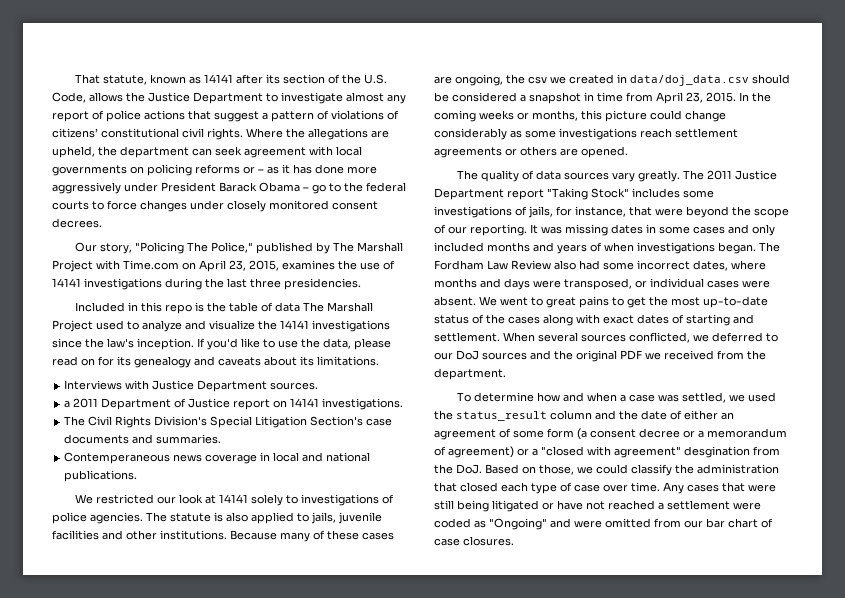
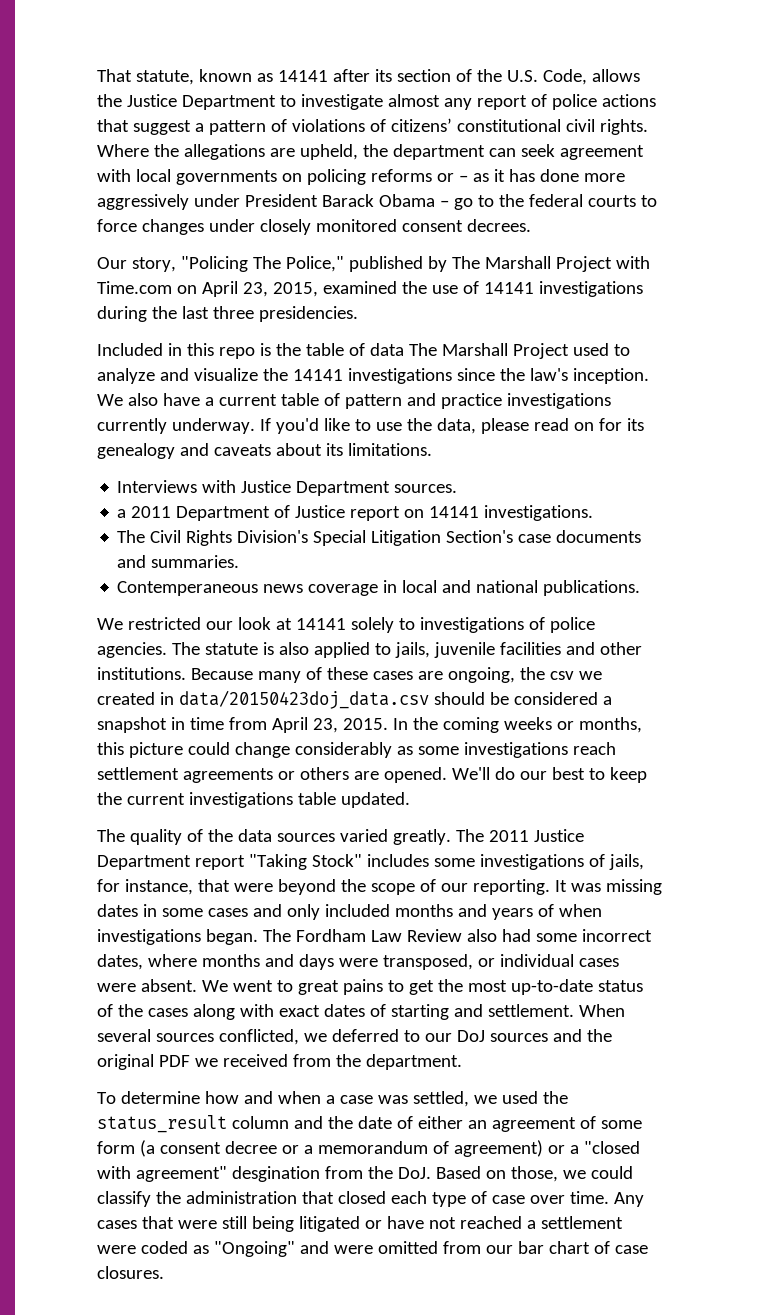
- Our story, "Policing The Police," published by The Marshall Project with Time.com on April 23, 2015, examines the use of 14141 investigations during the last three presidencies.
+ Our story, "Policing The Police," published by The Marshall Project with Time.com on April 23, 2015, examined the use of 14141 investigations during the last three presidencies.
+ We also have a current table of pattern and practice investigations currently underway.
- Because many of these cases are ongoing, the csv we created in data/doj_data.csv should be considered a snapshot in time from April 23, 2015.
+ Because many of these cases are ongoing, the csv we created in data/20150423doj_data.csv should be considered a snapshot in time from April 23, 2015.
+ We'll do our best to keep the current investigations table updated.
- The quality of data sources vary greatly.
+ The quality of the data sources varied greatly.

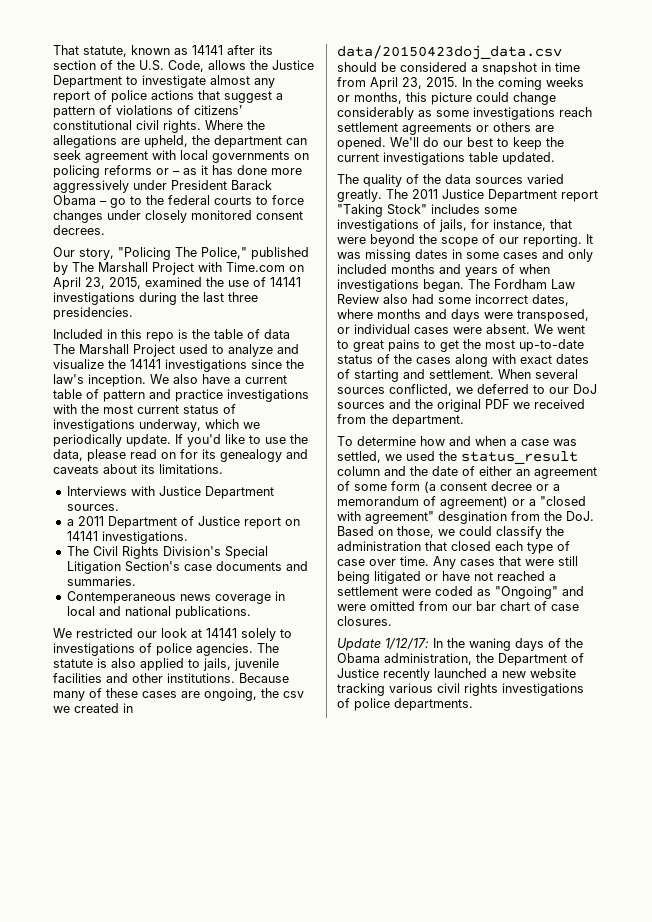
- We also have a current table of pattern and practice investigations currently underway.
+ We also have a current table of pattern and practice investigations with the most current status of investigations underway, which we periodically update.
+ Update 1/12/17: In the waning days of the Obama administration, the Department of Justice recently launched a new website tracking various civil rights investigations of police departments.

